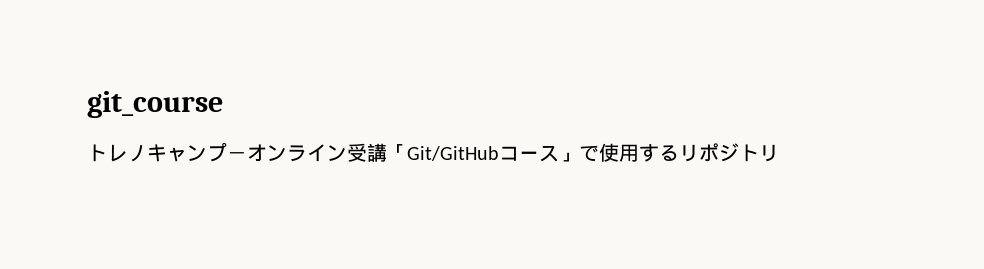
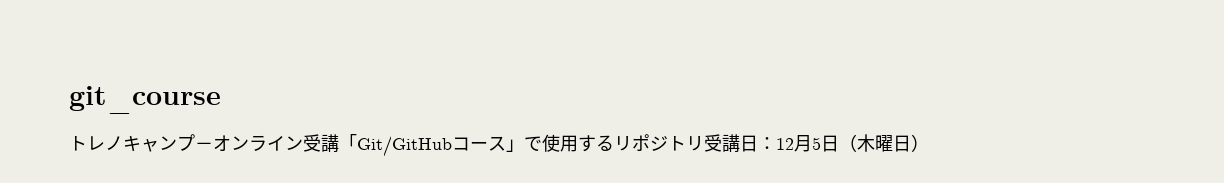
- トレノキャンプ－オンライン受講「Git/GitHubコース」で使用するリポジトリ
+ トレノキャンプ－オンライン受講「Git/GitHubコース」で使用するリポジトリ受講日：12月5日（木曜日）

